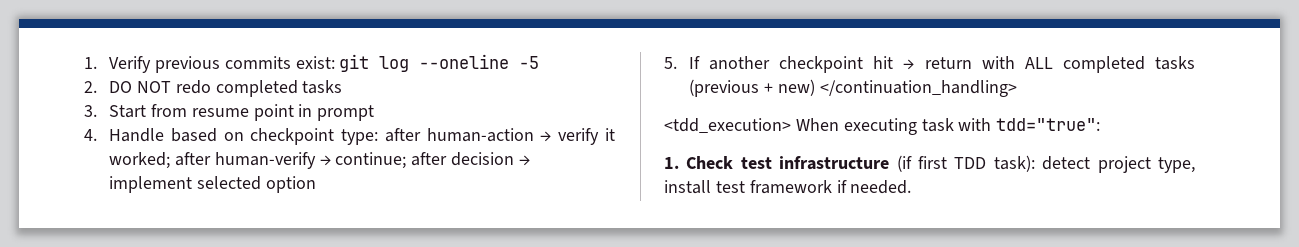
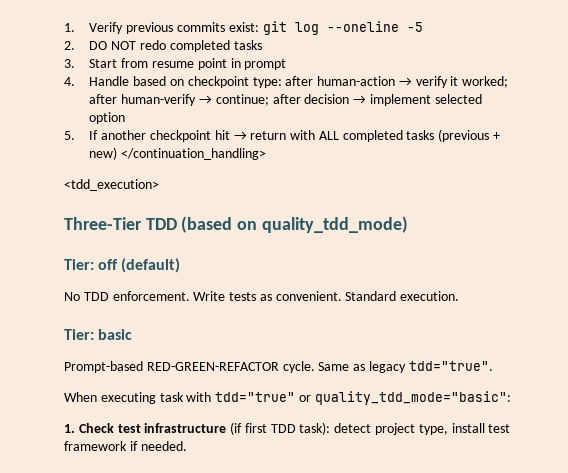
- <tdd_execution> When executing task with tdd="true":
+ <tdd_execution>
+ Three-Tier TDD (based on quality_tdd_mode)
+ Tier: off (default)
+ No TDD enforcement. Write tests as convenient. Standard execution.
+ Tier: basic
+ Prompt-based RED-GREEN-REFACTOR cycle. Same as legacy tdd="true".
+ When executing task with tdd="true" or quality_tdd_mode="basic":

